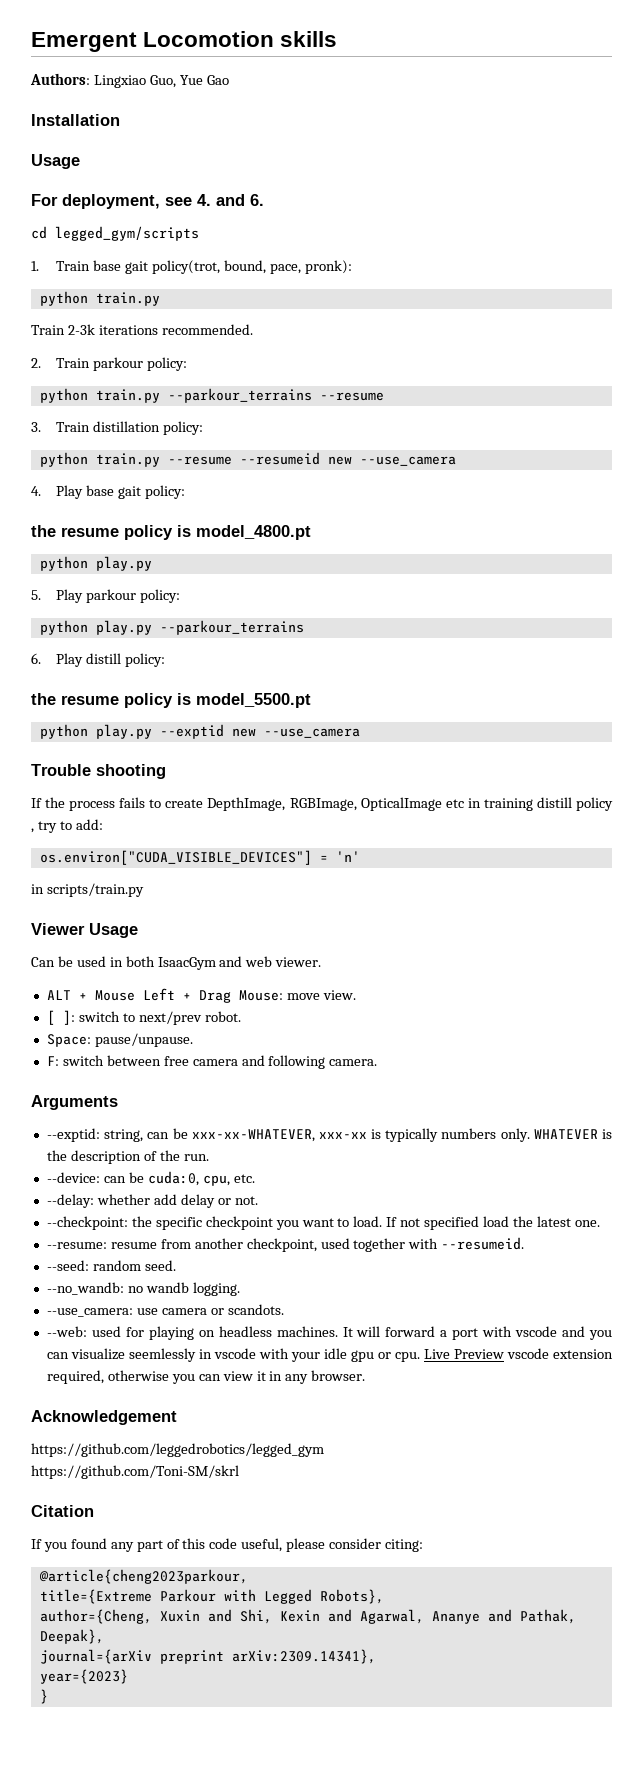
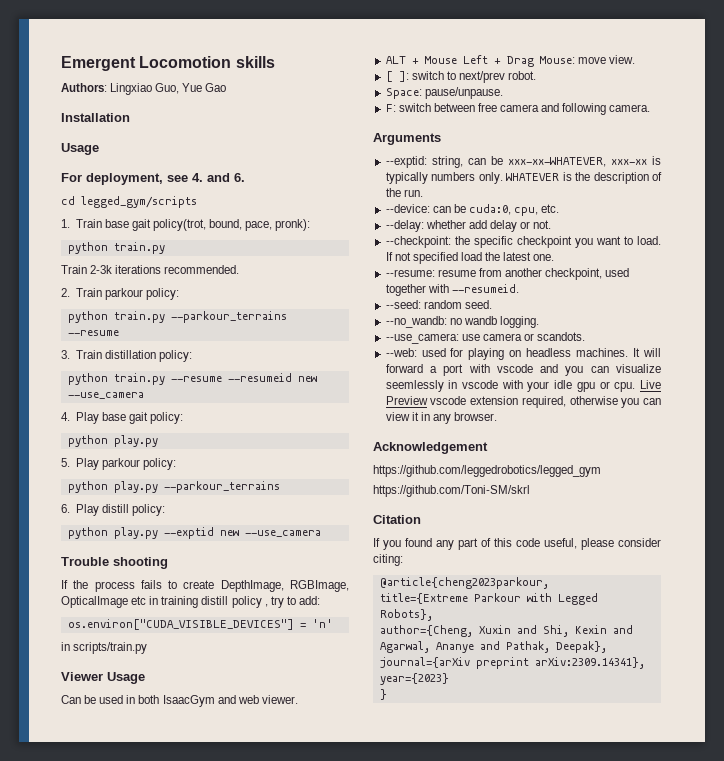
- the resume policy is model_4800.pt
- the resume policy is model_5500.pt

